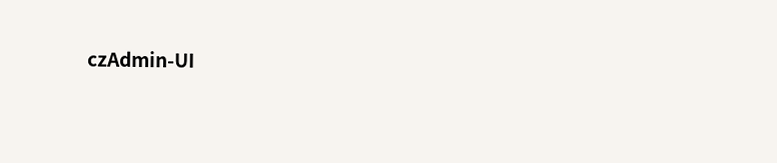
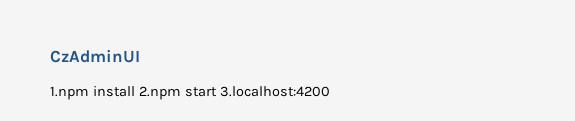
- czAdmin-UI
+ CzAdminUI
+ 1.npm install 2.npm start 3.localhost:4200

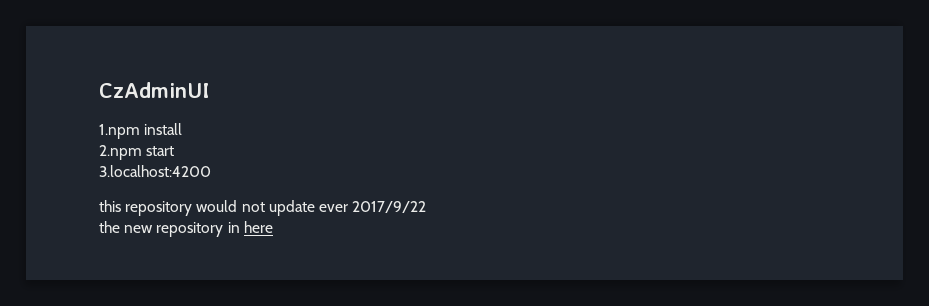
- 1.npm install 2.npm start 3.localhost:4200
+ 1.npm install
+ 2.npm start
+ 3.localhost:4200
+ this repository would not update ever 2017/9/22
+ the new repository in here

